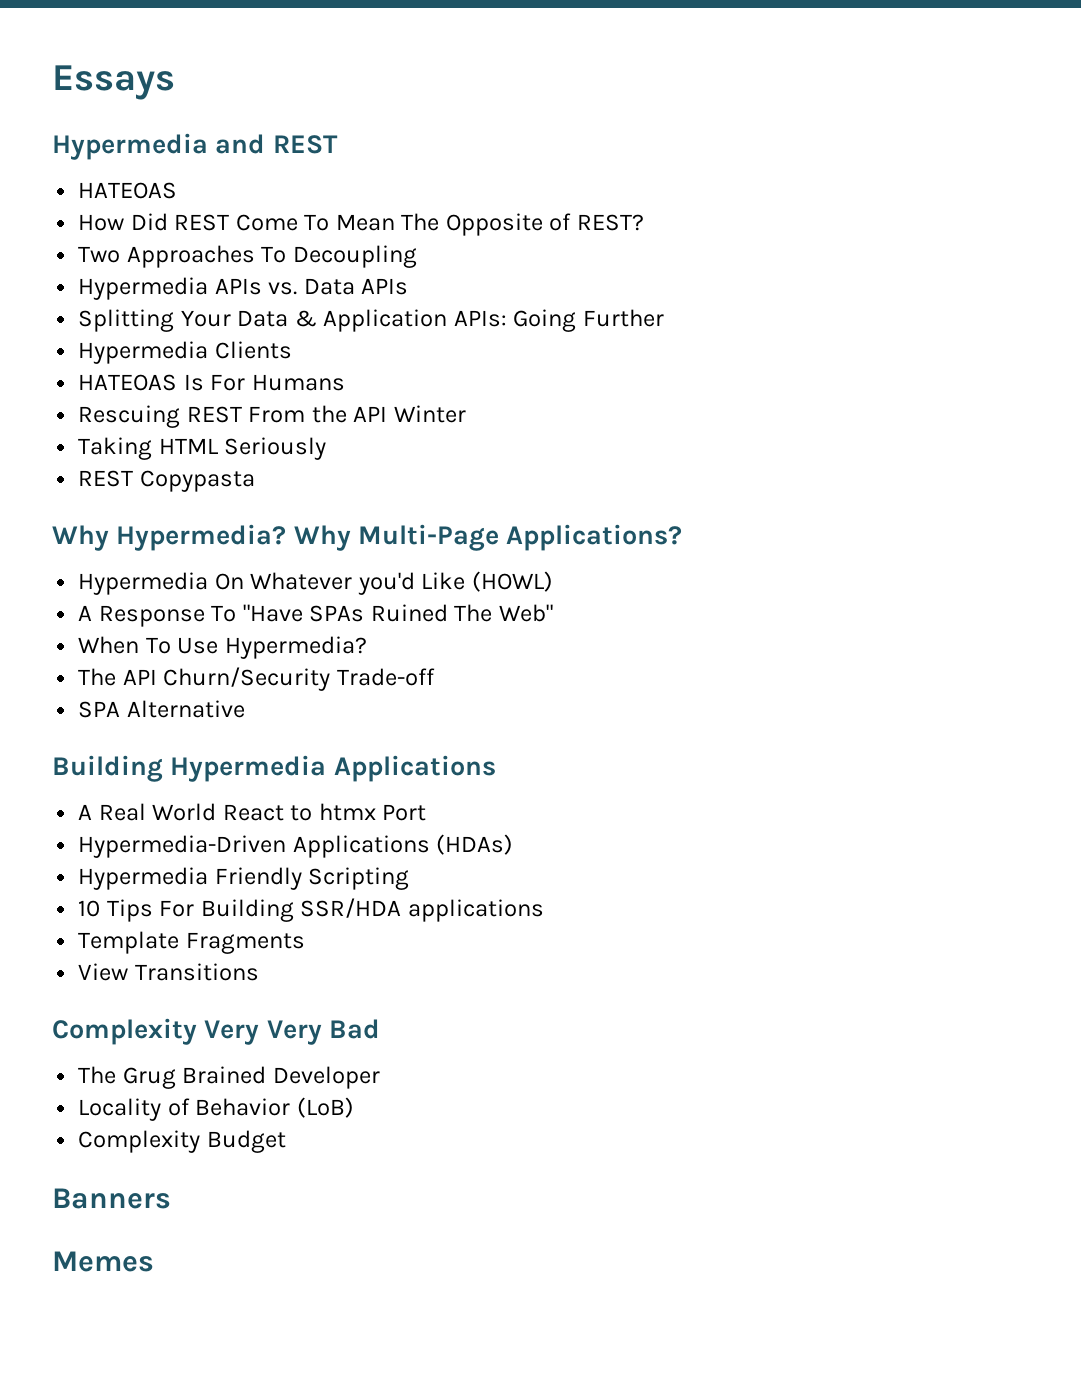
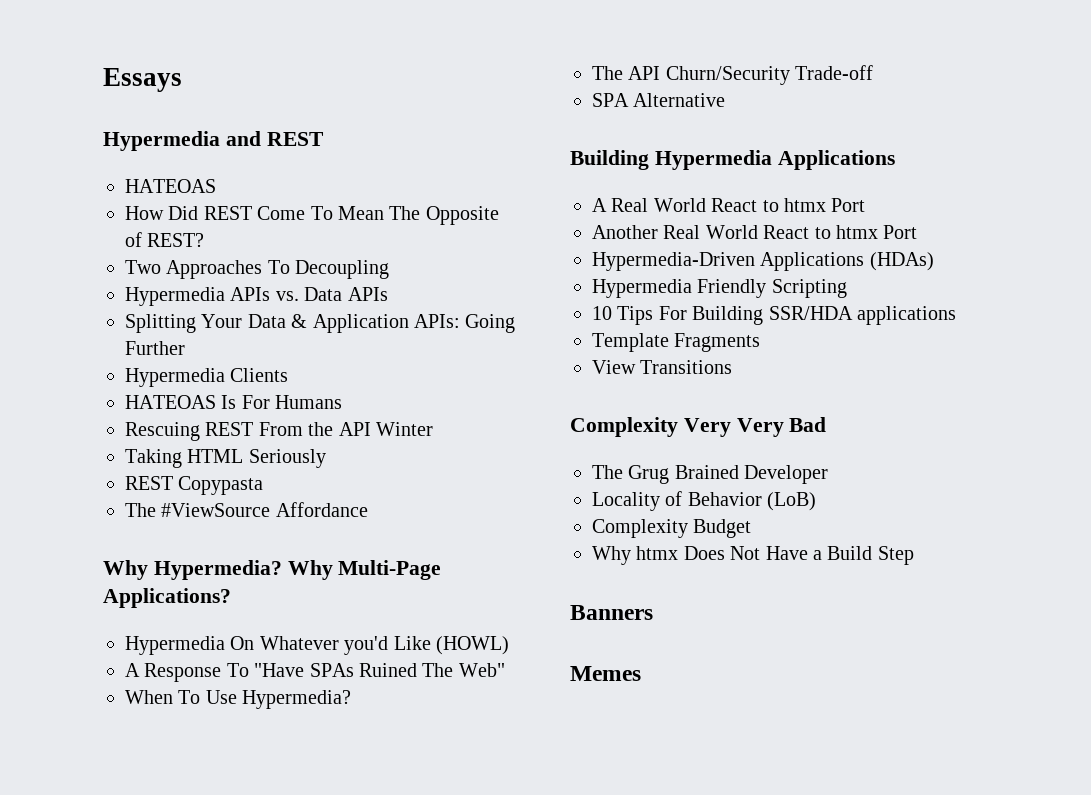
+ The #ViewSource Affordance
+ Another Real World React to htmx Port
+ Why htmx Does Not Have a Build Step

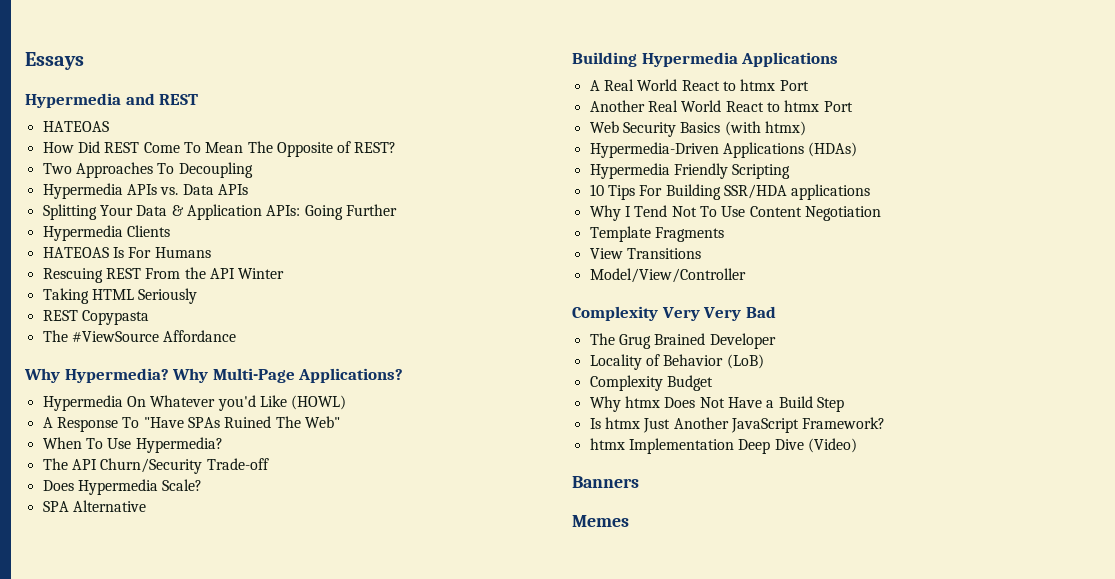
+ Does Hypermedia Scale?
+ Web Security Basics (with htmx)
+ Why I Tend Not To Use Content Negotiation
+ Model/View/Controller
+ Is htmx Just Another JavaScript Framework?
+ htmx Implementation Deep Dive (Video)

